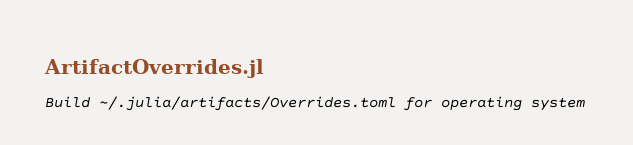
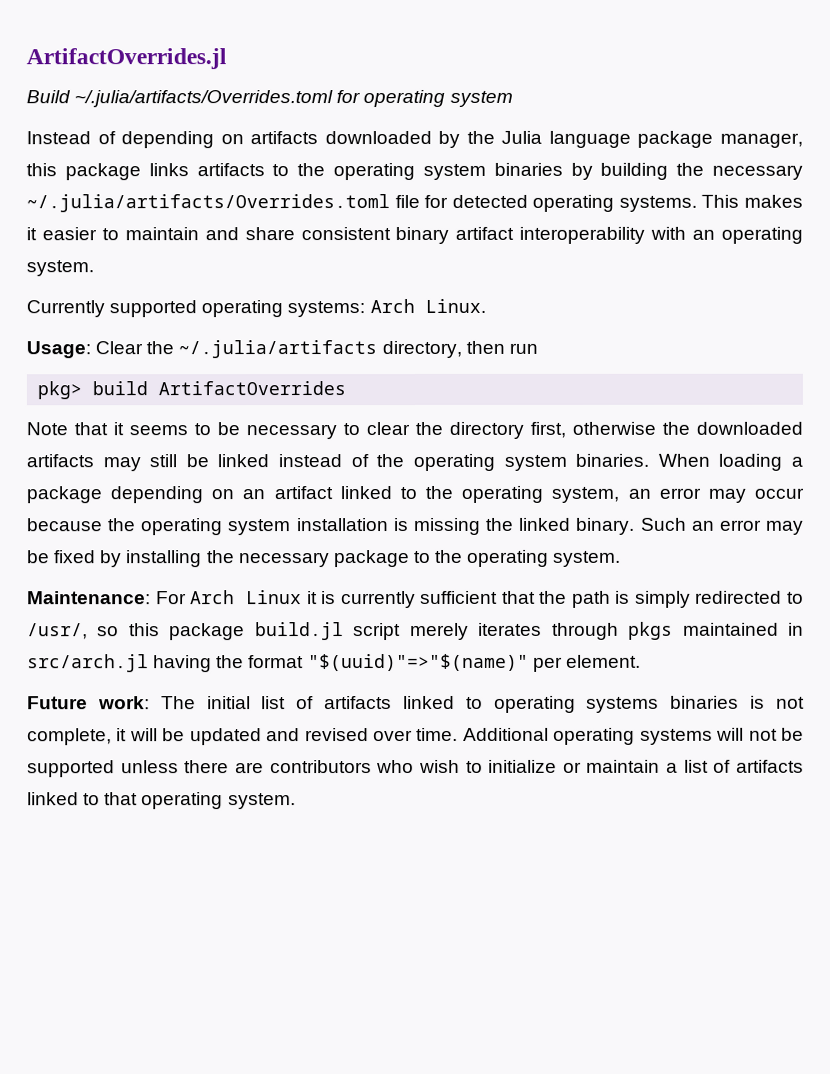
+ Instead of depending on artifacts downloaded by the Julia language package manager, this package links artifacts to the operating system binaries by building the necessary ~/.julia/artifacts/Overrides.toml file for detected operating systems. This makes it easier to maintain and share consistent binary artifact interoperability with an operating system.
+ Currently supported operating systems: Arch Linux.
+ Usage: Clear the ~/.julia/artifacts directory, then run
+ pkg> build ArtifactOverrides
+ Note that it seems to be necessary to clear the directory first, otherwise the downloaded artifacts may still be linked instead of the operating system binaries. When loading a package depending on an artifact linked to the operating system, an error may occur because the operating system installation is missing the linked binary. Such an error may be fixed by installing the necessary package to the operating system.
+ Maintenance: For Arch Linux it is currently sufficient that the path is simply redirected to /usr/, so this package build.jl script merely iterates through pkgs maintained in src/arch.jl having the format "$(uuid)"=>"$(name)" per element.
+ Future work: The initial list of artifacts linked to operating systems binaries is not complete, it will be updated and revised over time. Additional operating systems will not be supported unless there are contributors who wish to initialize or maintain a list of artifacts linked to that operating system.

